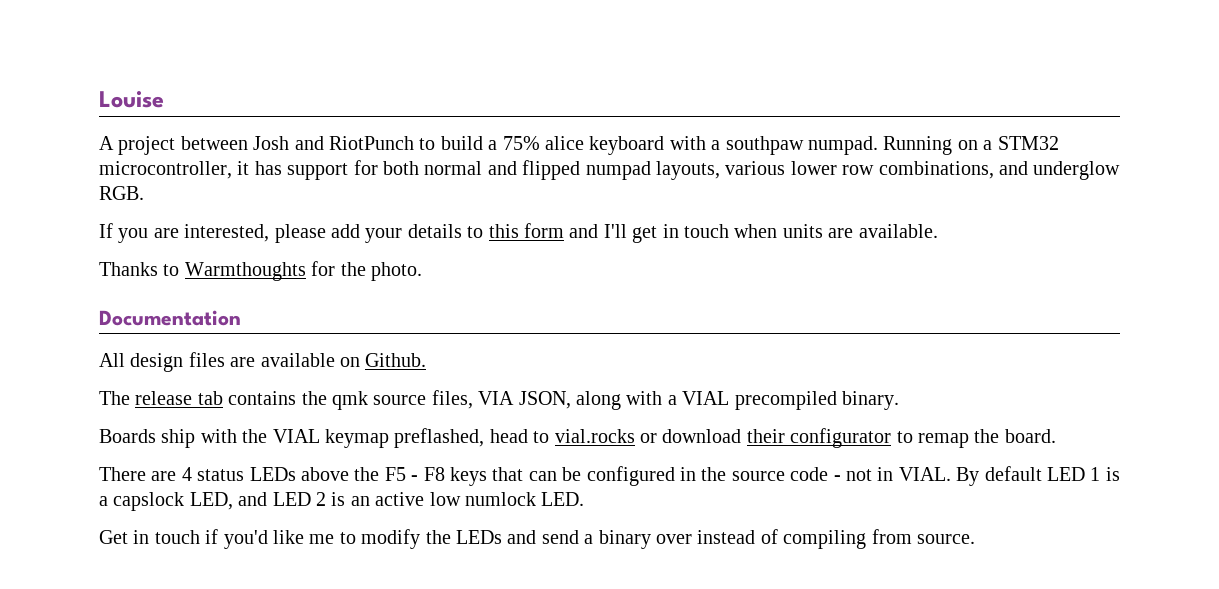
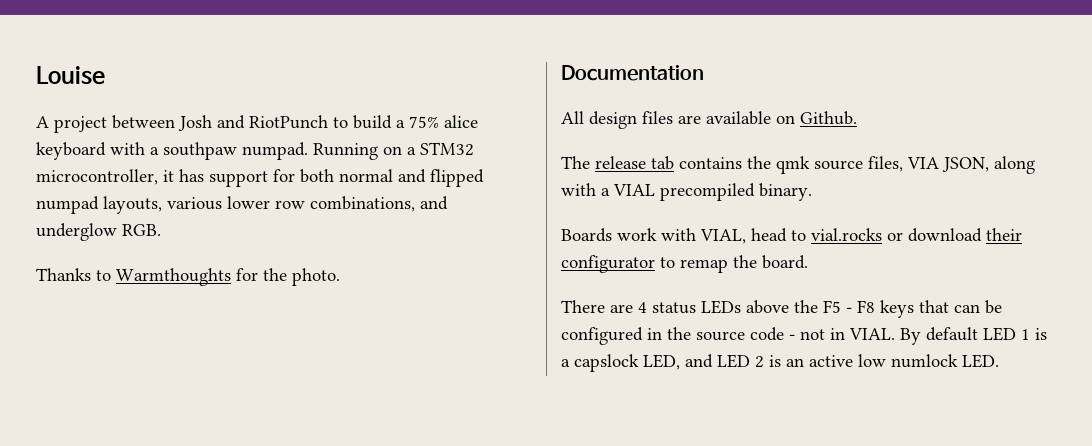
- If you are interested, please add your details to this form and I'll get in touch when units are available.
- Boards ship with the VIAL keymap preflashed, head to vial.rocks or download their configurator to remap the board.
+ Boards work with VIAL, head to vial.rocks or download their configurator to remap the board.
- Get in touch if you'd like me to modify the LEDs and send a binary over instead of compiling from source.

